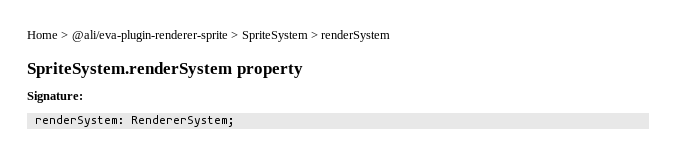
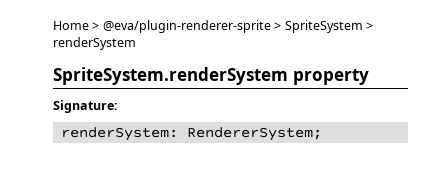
- Home > @ali/eva-plugin-renderer-sprite > SpriteSystem > renderSystem
+ Home > @eva/plugin-renderer-sprite > SpriteSystem > renderSystem

